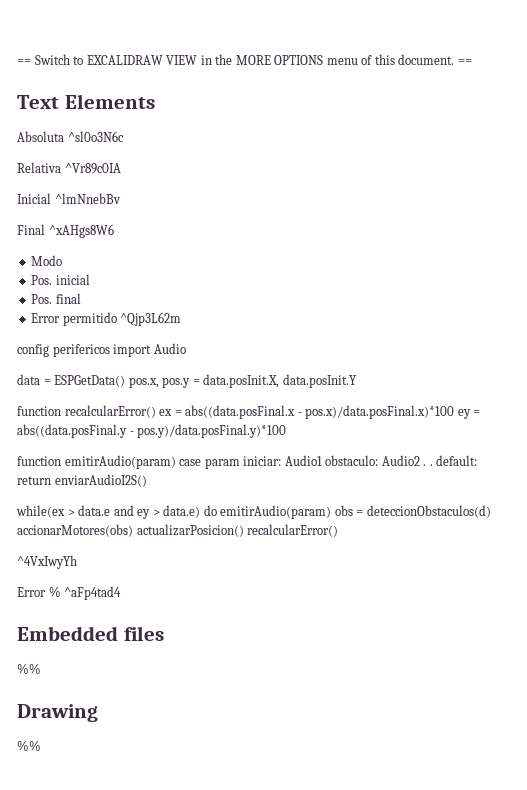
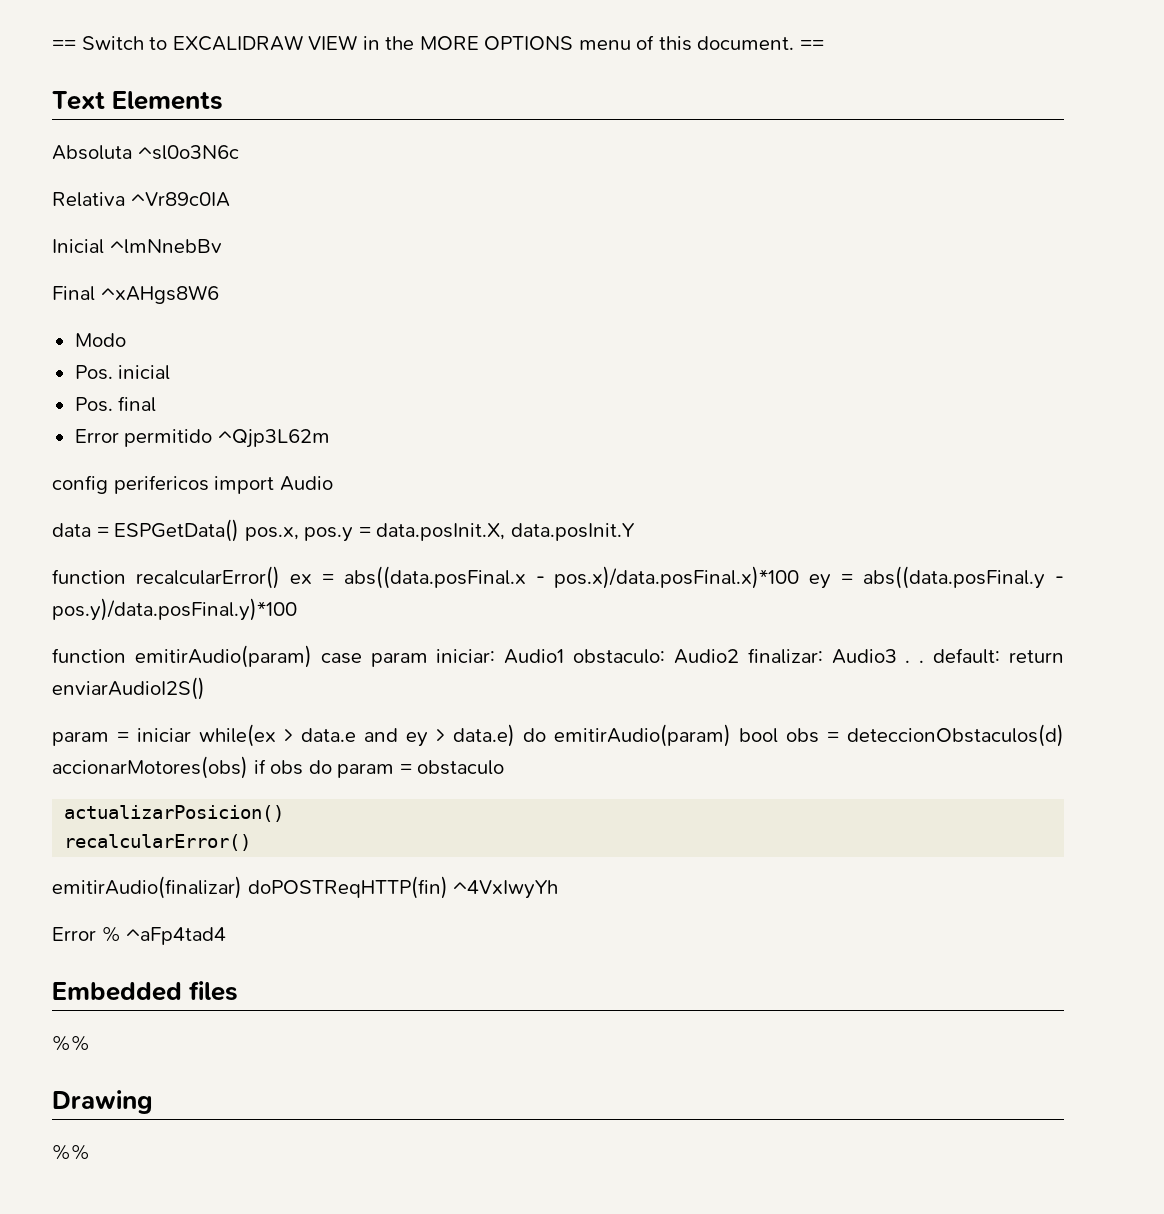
- function emitirAudio(param) case param iniciar: Audio1 obstaculo: Audio2 . . default: return enviarAudioI2S()
+ function emitirAudio(param) case param iniciar: Audio1 obstaculo: Audio2 finalizar: Audio3 . . default: return enviarAudioI2S()
- while(ex > data.e and ey > data.e) do emitirAudio(param) obs = deteccionObstaculos(d) accionarMotores(obs) actualizarPosicion() recalcularError()
+ param = iniciar while(ex > data.e and ey > data.e) do emitirAudio(param) bool obs = deteccionObstaculos(d) accionarMotores(obs) if obs do param = obstaculo
+ actualizarPosicion()
+ recalcularError()
- ^4VxIwyYh
+ emitirAudio(finalizar) doPOSTReqHTTP(fin) ^4VxIwyYh

